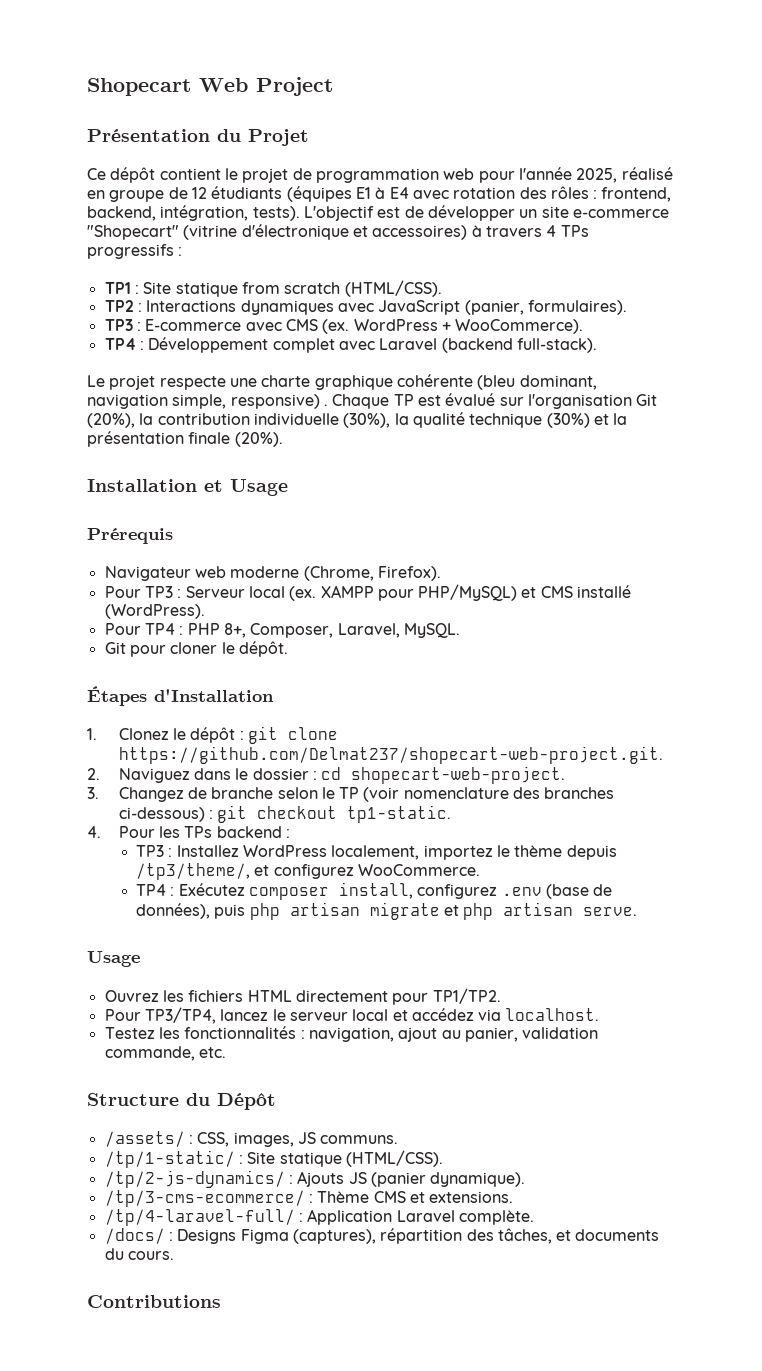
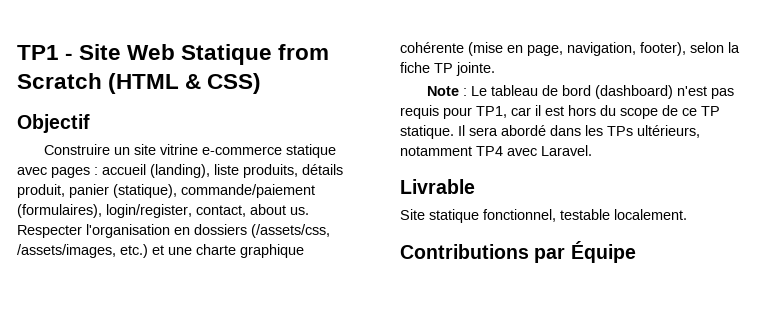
- Shopecart Web Project
- Présentation du Projet
- Ce dépôt contient le projet de programmation web pour l'année 2025, réalisé en groupe de 12 étudiants (équipes E1 à E4 avec rotation des rôles : frontend, backend, intégration, tests). L'objectif est de développer un site e-commerce "Shopecart" (vitrine d'électronique et accessoires) à travers 4 TPs progressifs :
- TP1 : Site statique from scratch (HTML/CSS).
- TP2 : Interactions dynamiques avec JavaScript (panier, formulaires).
- TP3 : E-commerce avec CMS (ex. WordPress + WooCommerce).
- TP4 : Développement complet avec Laravel (backend full-stack).
- Le projet respecte une charte graphique cohérente (bleu dominant, navigation simple, responsive) . Chaque TP est évalué sur l'organisation Git (20%), la contribution individuelle (30%), la qualité technique (30%) et la présentation finale (20%).
- Installation et Usage
- Prérequis
- Navigateur web moderne (Chrome, Firefox).
- Pour TP3 : Serveur local (ex. XAMPP pour PHP/MySQL) et CMS installé (WordPress).
- Pour TP4 : PHP 8+, Composer, Laravel, MySQL.
- Git pour cloner le dépôt.
- Étapes d'Installation
- 1. Clonez le dépôt : git clone https://github.com/Delmat237/shopecart-web-project.git.
- 2. Naviguez dans le dossier : cd shopecart-web-project.
- 3. Changez de branche selon le TP (voir nomenclature des branches ci-dessous) : git checkout tp1-static.
- 4. Pour les TPs backend :
- TP3 : Installez WordPress localement, importez le thème depuis /tp3/theme/, et configurez WooCommerce.
- TP4 : Exécutez composer install, configurez .env (base de données), puis php artisan migrate et php artisan serve.
- Usage
- Ouvrez les fichiers HTML directement pour TP1/TP2.
- Pour TP3/TP4, lancez le serveur local et accédez via localhost.
- Testez les fonctionnalités : navigation, ajout au panier, validation commande, etc.
- Structure du Dépôt
- /assets/ : CSS, images, JS communs.
- /tp/1-static/ : Site statique (HTML/CSS).
- /tp/2-js-dynamics/ : Ajouts JS (panier dynamique).
- /tp/3-cms-ecommerce/ : Thème CMS et extensions.
- /tp/4-laravel-full/ : Application Laravel complète.
- /docs/ : Designs Figma (captures), répartition des tâches, et documents du cours.
+ TP1 - Site Web Statique from Scratch (HTML & CSS)
+ Objectif
+ Construire un site vitrine e-commerce statique avec pages : accueil (landing), liste produits, détails produit, panier (statique), commande/paiement (formulaires), login/register, contact, about us. Respecter l'organisation en dossiers (/assets/css, /assets/images, etc.) et une charte graphique cohérente (mise en page, navigation, footer), selon la fiche TP jointe.
+ Note : Le tableau de bord (dashboard) n'est pas requis pour TP1, car il est hors du scope de ce TP statique. Il sera abordé dans les TPs ultérieurs, notamment TP4 avec Laravel.
+ Livrable
+ Site statique fonctionnel, testable localement.
- Contributions
+ Contributions par Équipe

